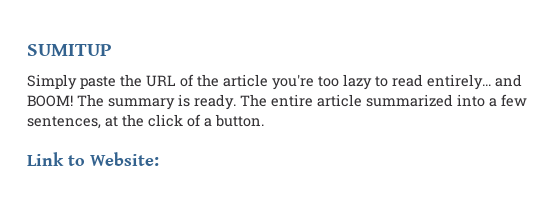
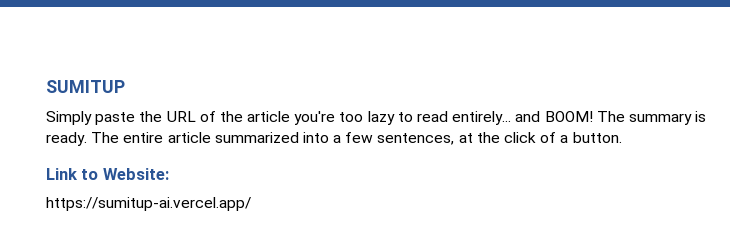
+ https://sumitup-ai.vercel.app/

